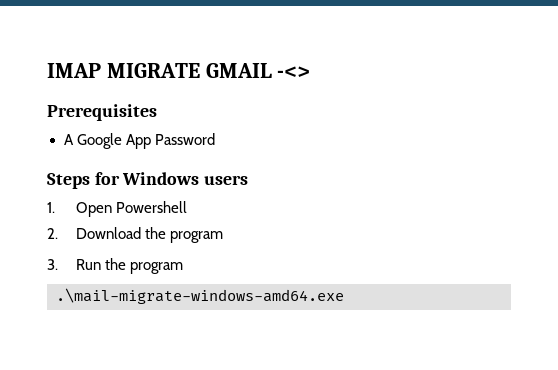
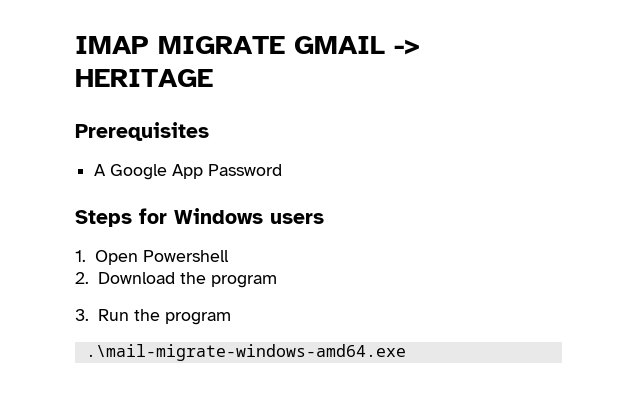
- IMAP MIGRATE GMAIL -<>
+ IMAP MIGRATE GMAIL -> HERITAGE

